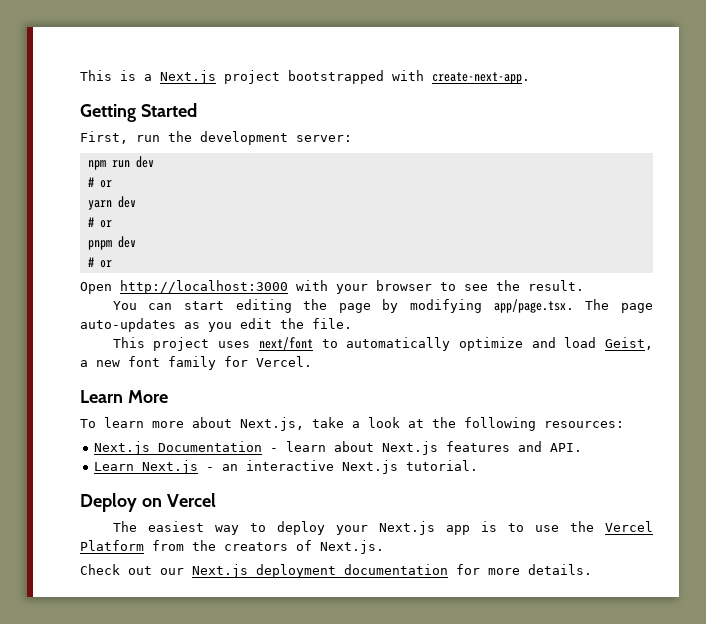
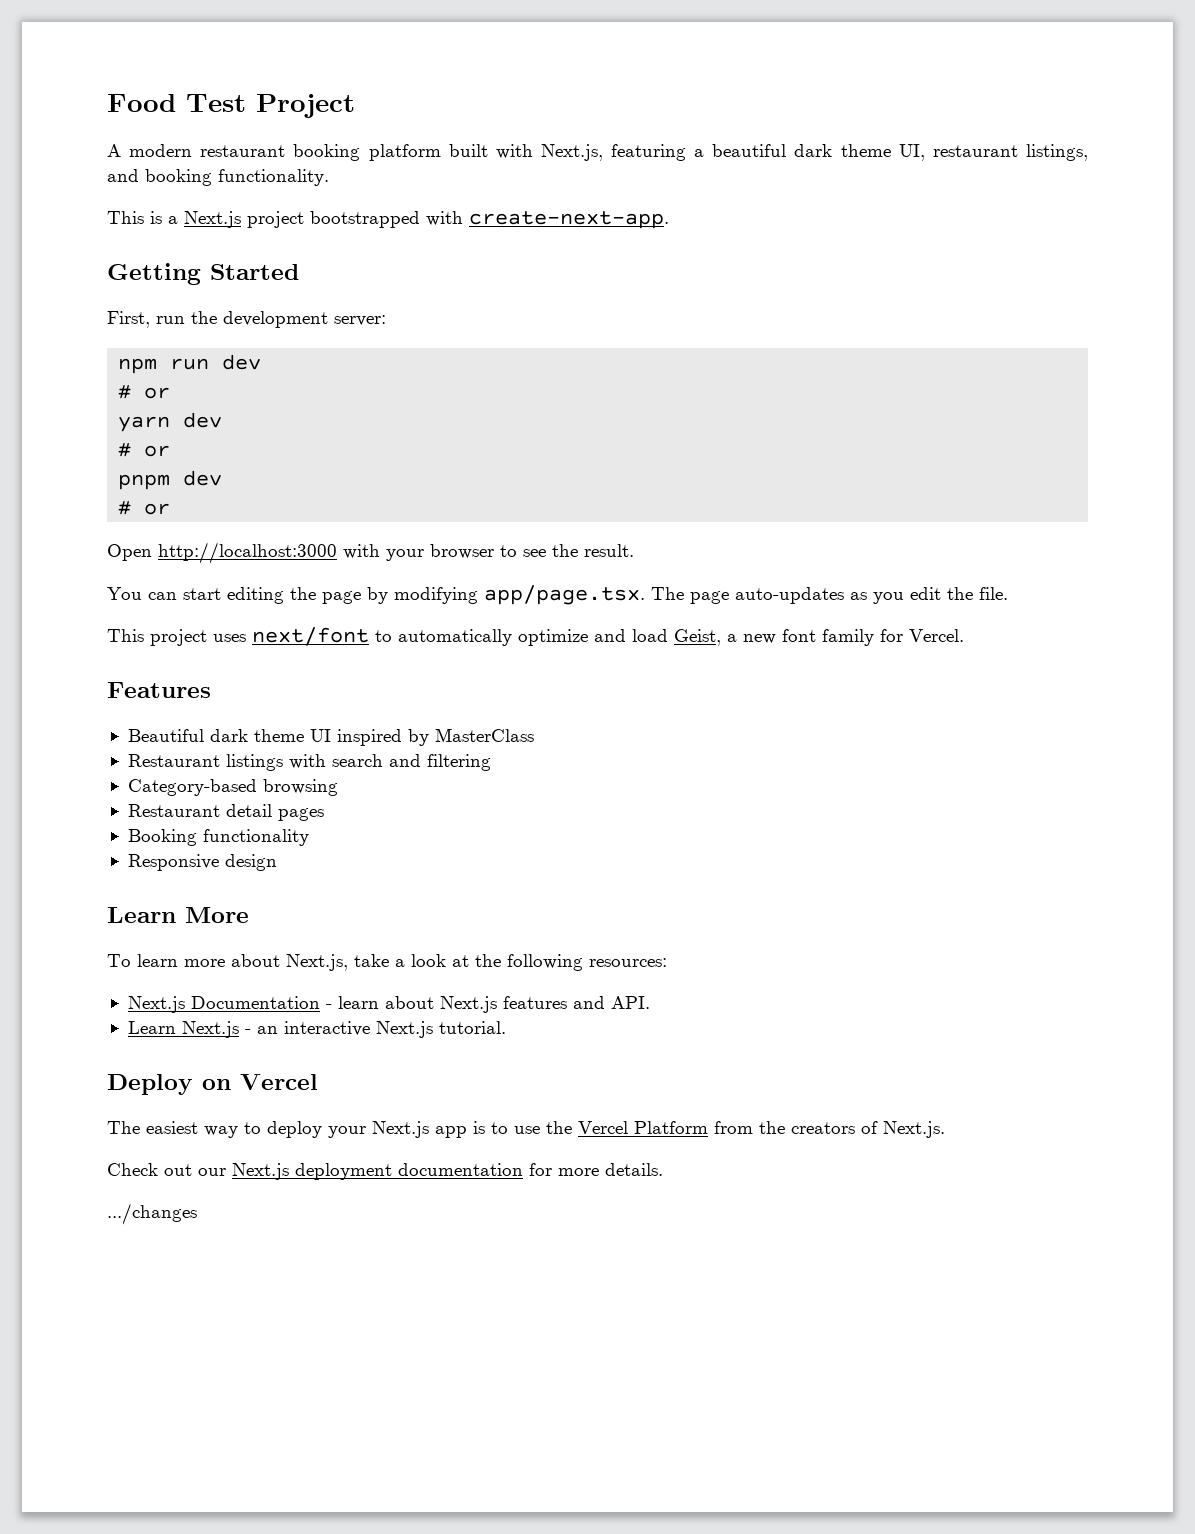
+ Food Test Project
+ A modern restaurant booking platform built with Next.js, featuring a beautiful dark theme UI, restaurant listings, and booking functionality.
+ Features
+ Beautiful dark theme UI inspired by MasterClass
+ Restaurant listings with search and filtering
+ Category-based browsing
+ Restaurant detail pages
+ Booking functionality
+ Responsive design
+ .../changes

